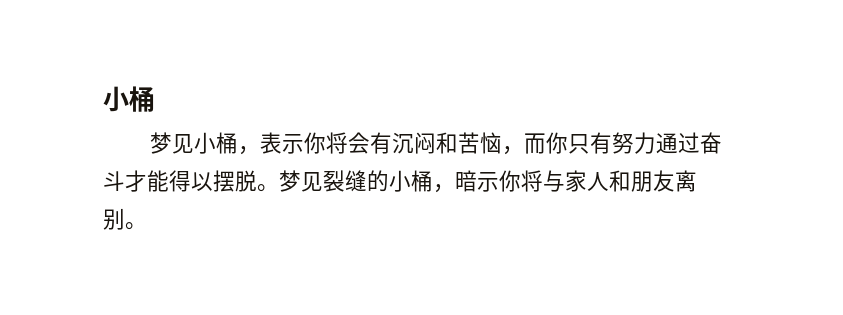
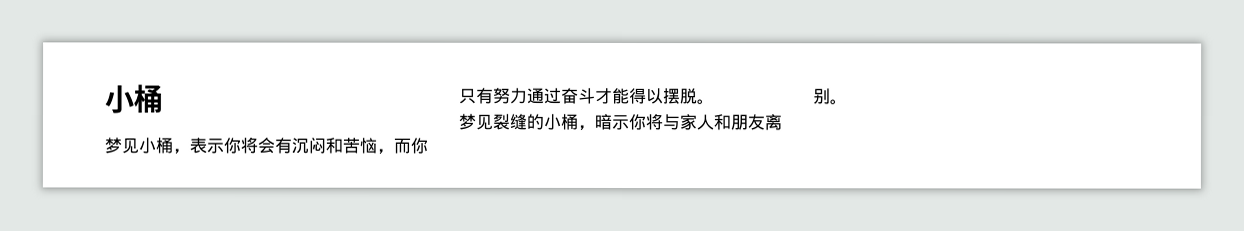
- 梦见小桶，表示你将会有沉闷和苦恼，而你只有努力通过奋斗才能得以摆脱。梦见裂缝的小桶，暗示你将与家人和朋友离别。
+ 梦见小桶，表示你将会有沉闷和苦恼，而你只有努力通过奋斗才能得以摆脱。
+ 梦见裂缝的小桶，暗示你将与家人和朋友离别。

